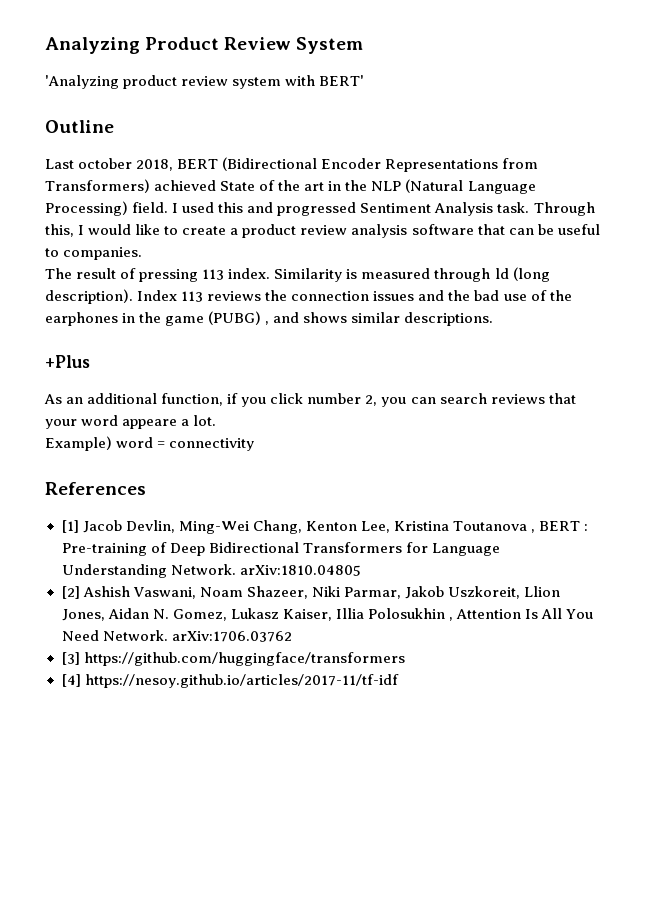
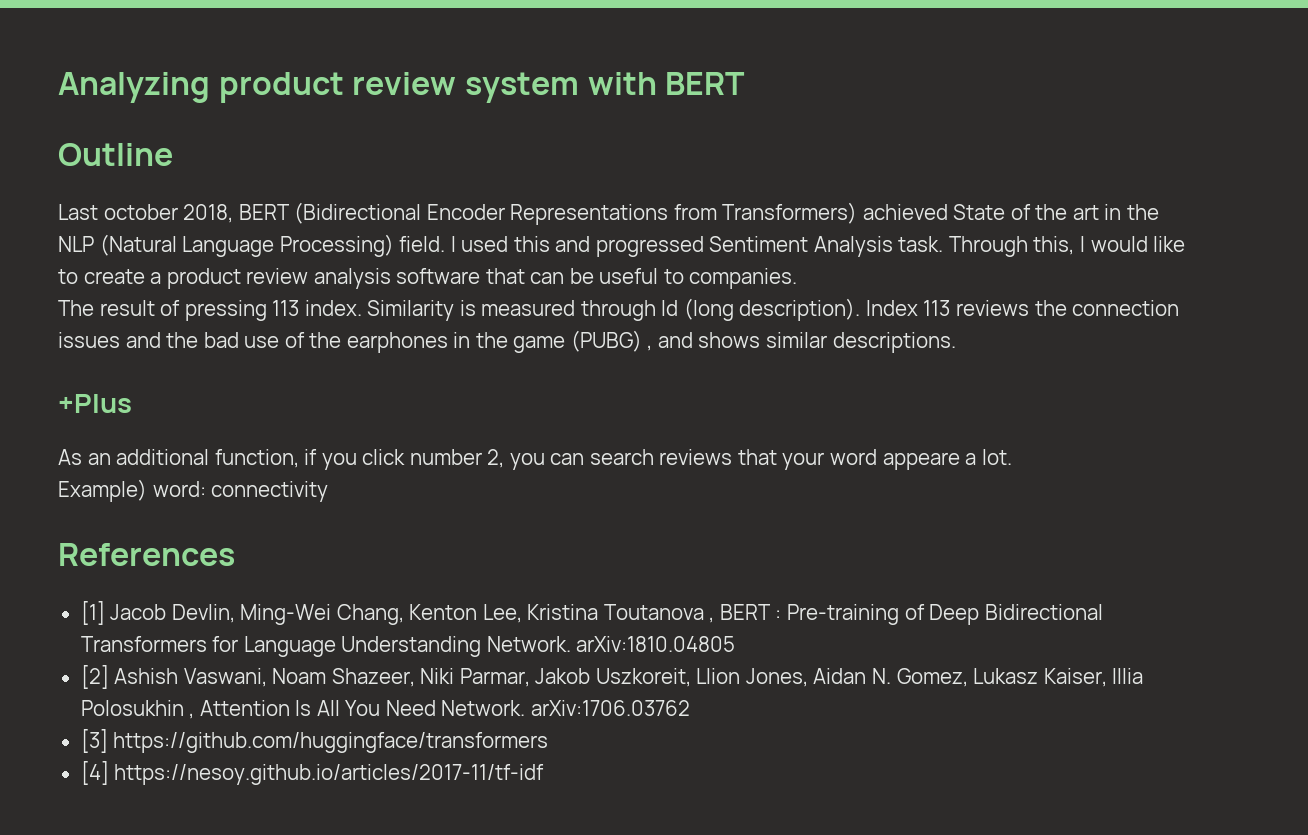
- Analyzing Product Review System
- 'Analyzing product review system with BERT'
+ Analyzing product review system with BERT
- Example) word = connectivity
+ Example) word: connectivity

